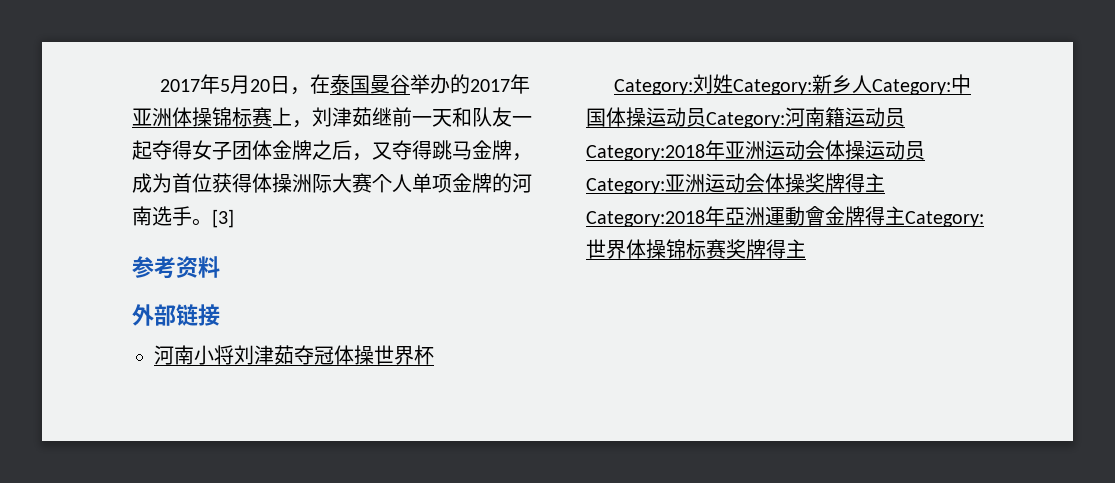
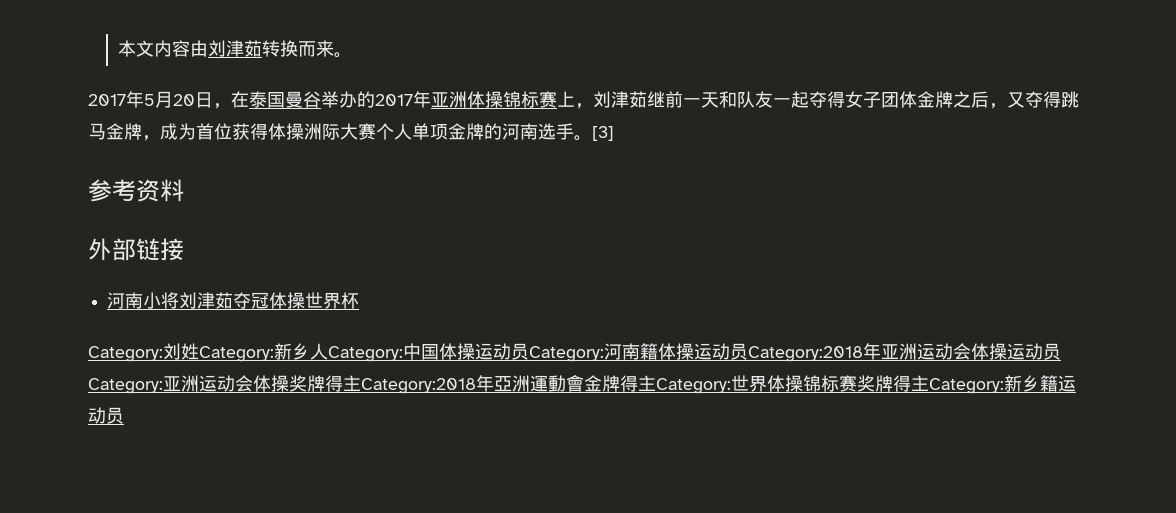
+ 本文内容由刘津茹转换而来。
- Category:刘姓Category:新乡人Category:中国体操运动员Category:河南籍运动员Category:2018年亚洲运动会体操运动员Category:亚洲运动会体操奖牌得主Category:2018年亞洲運動會金牌得主Category:世界体操锦标赛奖牌得主
+ Category:刘姓Category:新乡人Category:中国体操运动员Category:河南籍体操运动员Category:2018年亚洲运动会体操运动员Category:亚洲运动会体操奖牌得主Category:2018年亞洲運動會金牌得主Category:世界体操锦标赛奖牌得主Category:新乡籍运动员

